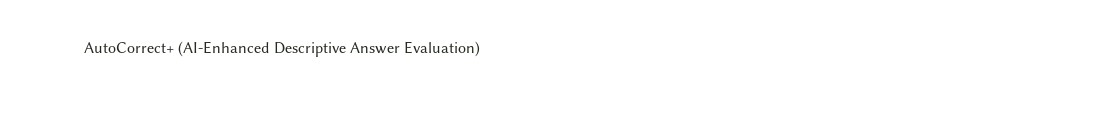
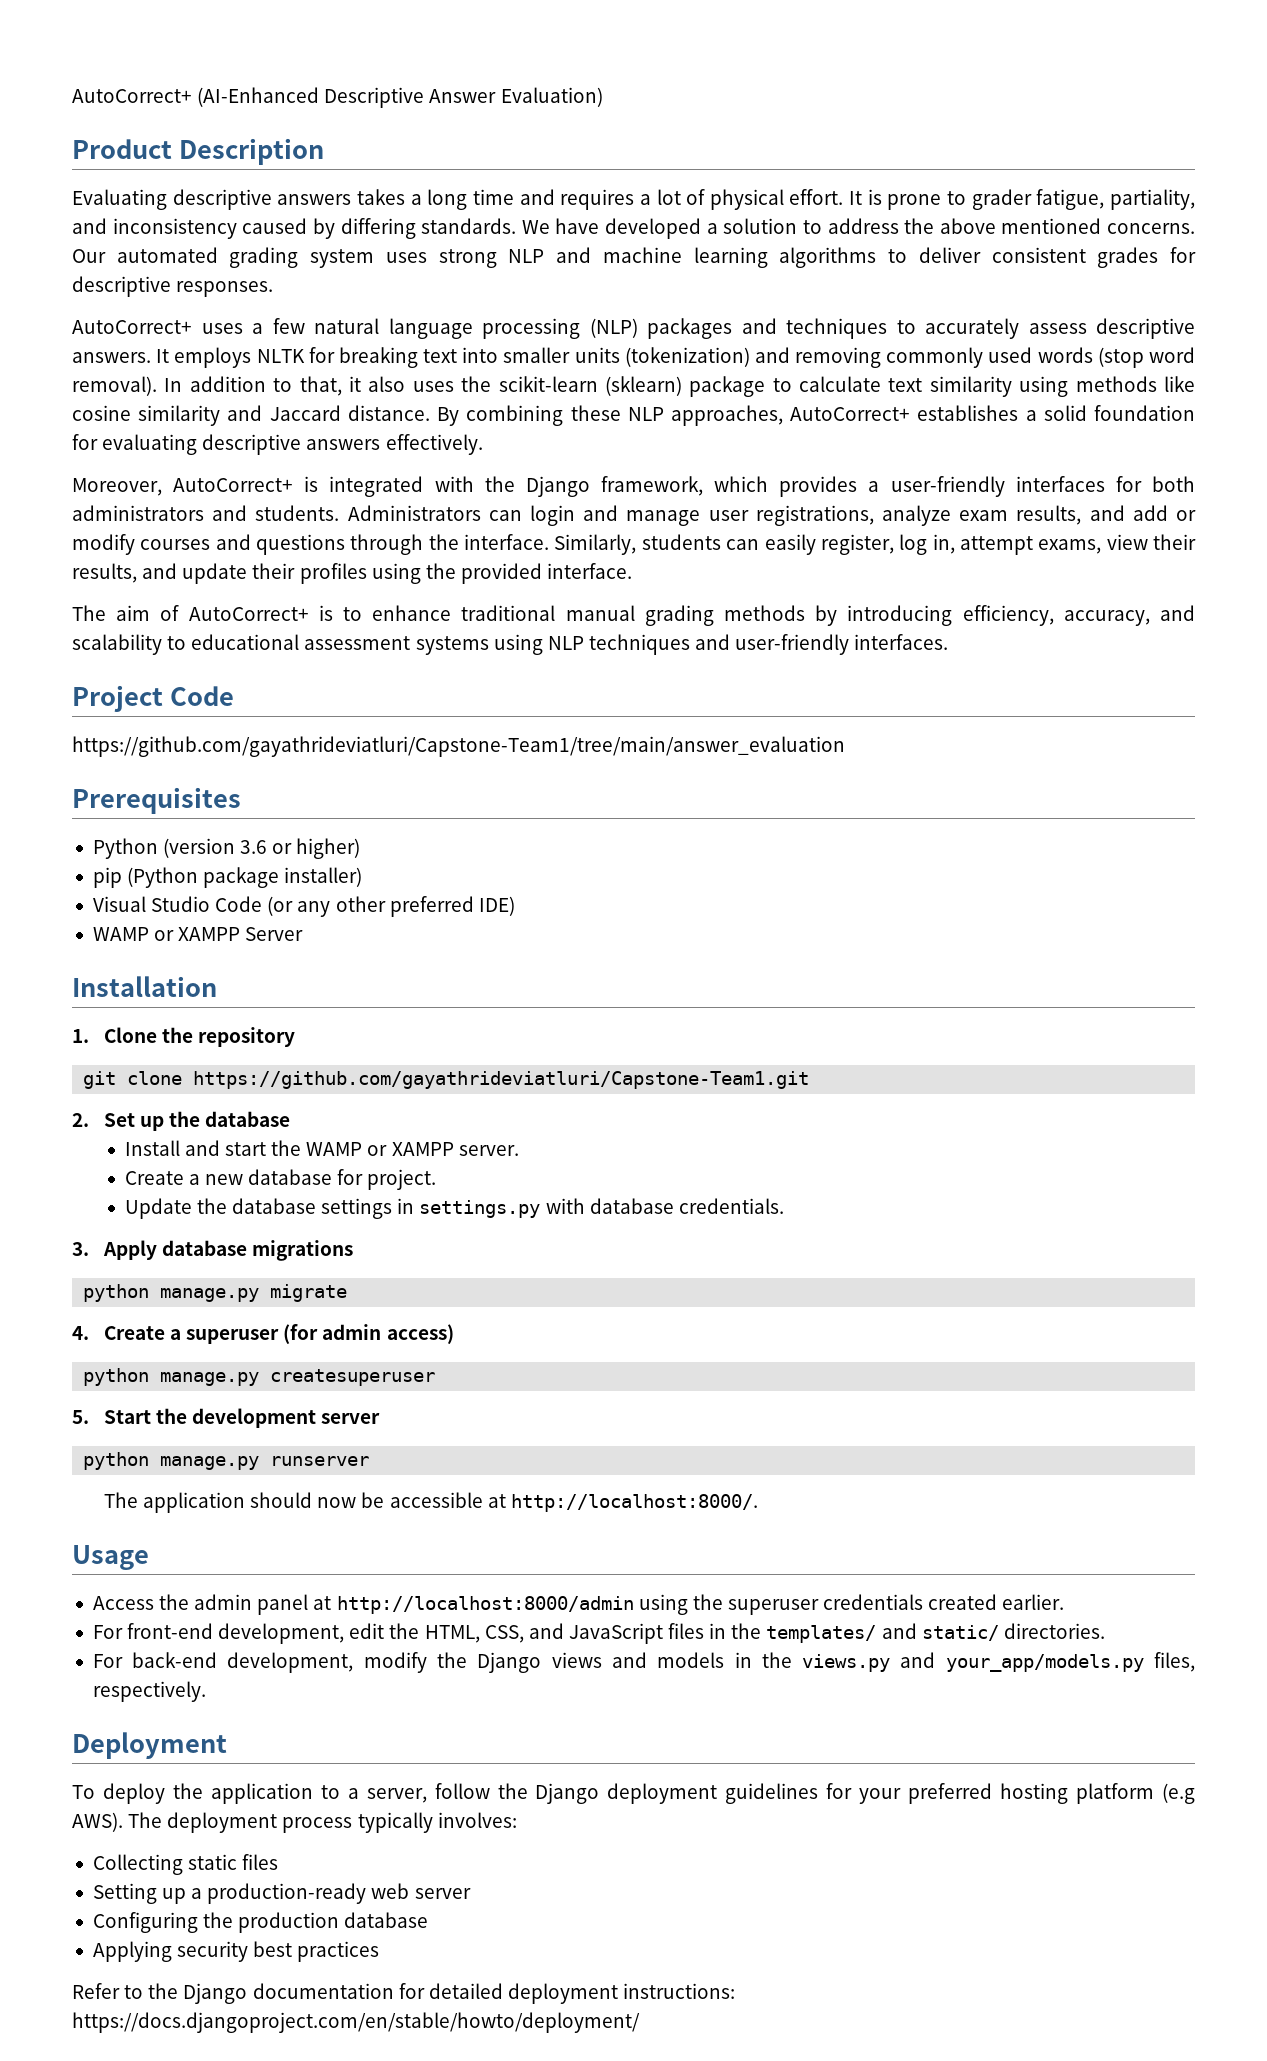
+ Product Description
+ Evaluating descriptive answers takes a long time and requires a lot of physical effort. It is prone to grader fatigue, partiality, and inconsistency caused by differing standards. We have developed a solution to address the above mentioned concerns. Our automated grading system uses strong NLP and machine learning algorithms to deliver consistent grades for descriptive responses.
+ AutoCorrect+ uses a few natural language processing (NLP) packages and techniques to accurately assess descriptive answers. It employs NLTK for breaking text into smaller units (tokenization) and removing commonly used words (stop word removal). In addition to that, it also uses the scikit-learn (sklearn) package to calculate text similarity using methods like cosine similarity and Jaccard distance. By combining these NLP approaches, AutoCorrect+ establishes a solid foundation for evaluating descriptive answers effectively.
+ Moreover, AutoCorrect+ is integrated with the Django framework, which provides a user-friendly interfaces for both administrators and students. Administrators can login and manage user registrations, analyze exam results, and add or modify courses and questions through the interface. Similarly, students can easily register, log in, attempt exams, view their results, and update their profiles using the provided interface.
+ The aim of AutoCorrect+ is to enhance traditional manual grading methods by introducing efficiency, accuracy, and scalability to educational assessment systems using NLP techniques and user-friendly interfaces.
+ Project Code
+ https://github.com/gayathrideviatluri/Capstone-Team1/tree/main/answer_evaluation
+ Prerequisites
+ Python (version 3.6 or higher)
+ pip (Python package installer)
+ Visual Studio Code (or any other preferred IDE)
+ WAMP or XAMPP Server
+ Installation
+ 1. Clone the repository
+ git clone https://github.com/gayathrideviatluri/Capstone-Team1.git
+ 2. Set up the database
+ Install and start the WAMP or XAMPP server.
+ Create a new database for project.
+ Update the database settings in settings.py with database credentials.
+ 3. Apply database migrations
+ python manage.py migrate
+ 4. Create a superuser (for admin access)
+ python manage.py createsuperuser
+ 5. Start the development server
+ python manage.py runserver
+ The application should now be accessible at http://localhost:8000/.
+ Usage
+ Access the admin panel at http://localhost:8000/admin using the superuser credentials created earlier.
+ For front-end development, edit the HTML, CSS, and JavaScript files in the templates/ and static/ directories.
+ For back-end development, modify the Django views and models in the views.py and your_app/models.py files, respectively.
+ Deployment
+ To deploy the application to a server, follow the Django deployment guidelines for your preferred hosting platform (e.g AWS). The deployment process typically involves:
+ Collecting static files
+ Setting up a production-ready web server
+ Configuring the production database
+ Applying security best practices
+ Refer to the Django documentation for detailed deployment instructions: https://docs.djangoproject.com/en/stable/howto/deployment/

